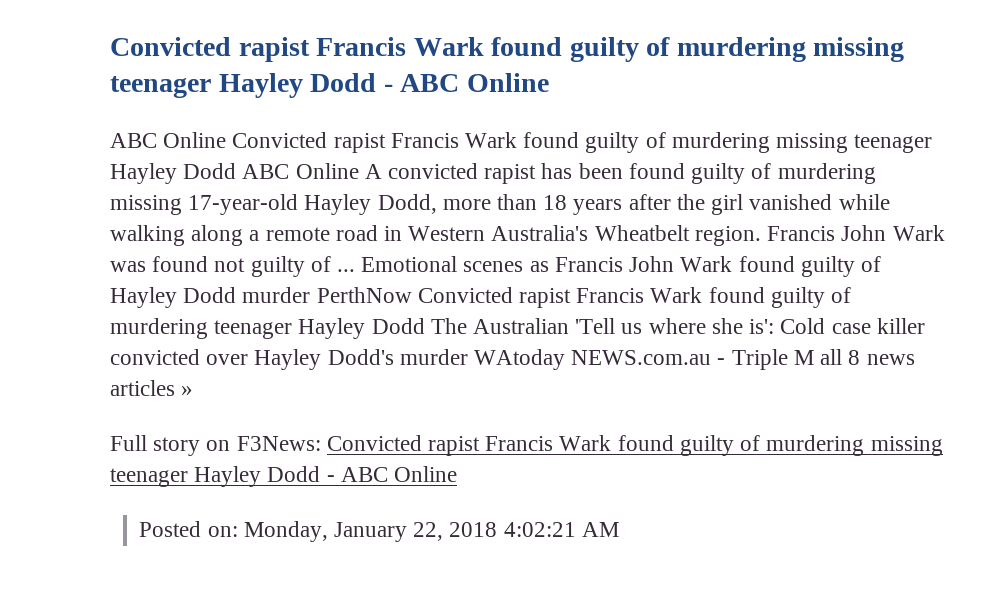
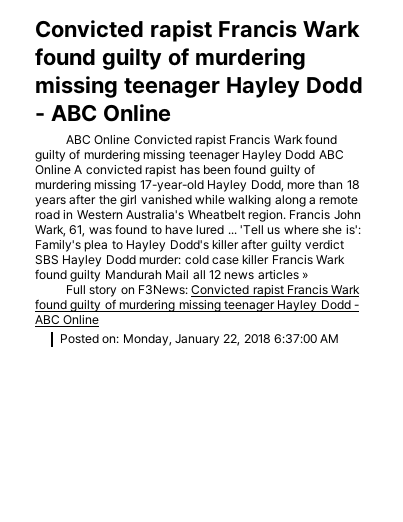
- Francis John Wark was found not guilty of ... Emotional scenes as Francis John Wark found guilty of Hayley Dodd murder PerthNow Convicted rapist Francis Wark found guilty of murdering teenager Hayley Dodd The Australian 'Tell us where she is': Cold case killer convicted over Hayley Dodd's murder WAtoday NEWS.com.au - Triple M all 8 news articles »
+ Francis John Wark, 61, was found to have lured ... 'Tell us where she is': Family's plea to Hayley Dodd's killer after guilty verdict SBS Hayley Dodd murder: cold case killer Francis Wark found guilty Mandurah Mail all 12 news articles »
- Posted on: Monday, January 22, 2018 4:02:21 AM
+ Posted on: Monday, January 22, 2018 6:37:00 AM

